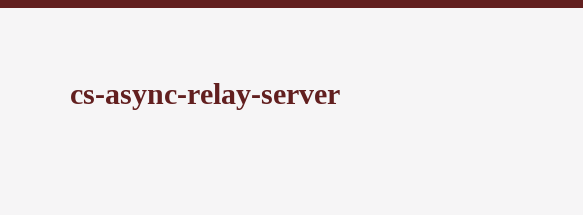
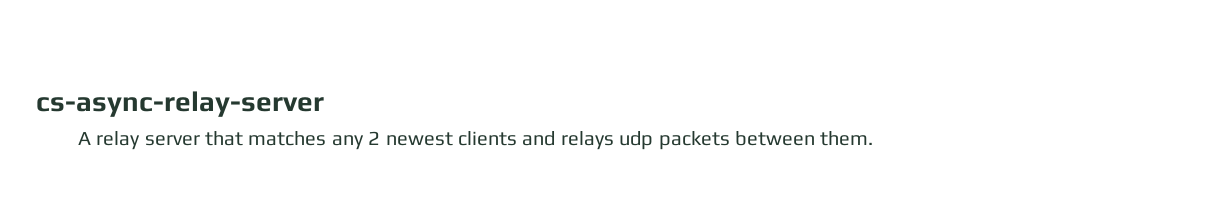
+ A relay server that matches any 2 newest clients and relays udp packets between them.

